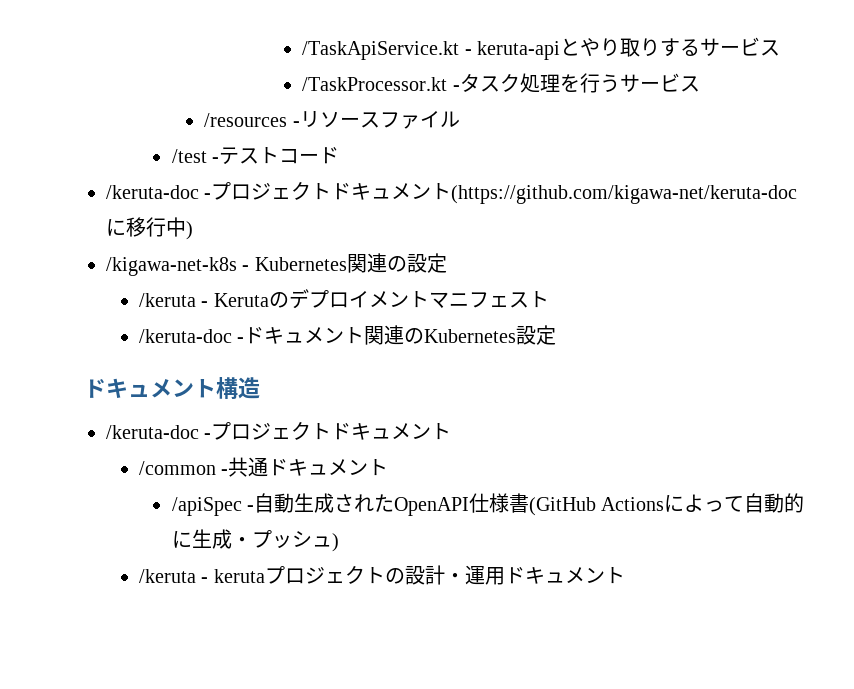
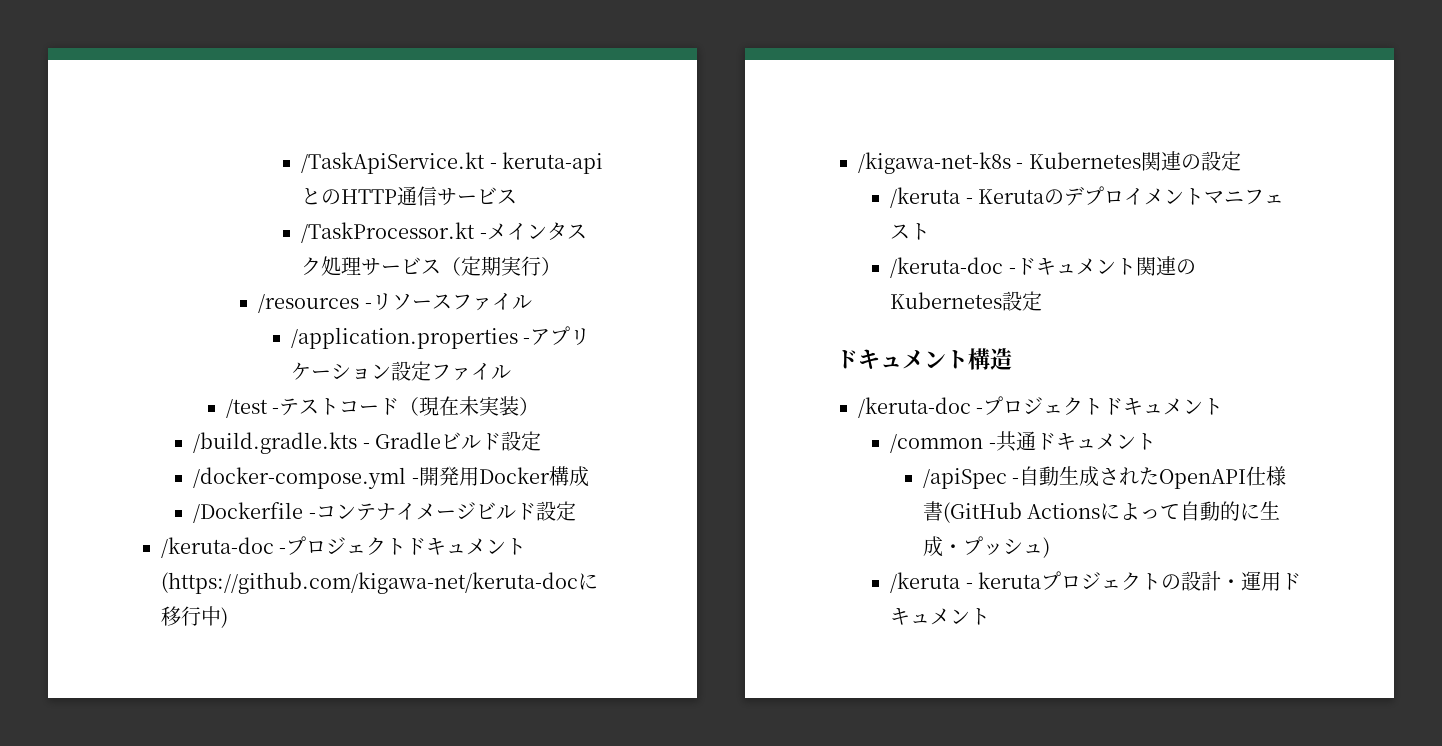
- /TaskApiService.kt - keruta-apiとやり取りするサービス
+ /TaskApiService.kt - keruta-apiとのHTTP通信サービス
- /TaskProcessor.kt -タスク処理を行うサービス
+ /TaskProcessor.kt -メインタスク処理サービス（定期実行）
+ /application.properties -アプリケーション設定ファイル
- /test -テストコード
+ /test -テストコード（現在未実装）
+ /build.gradle.kts - Gradleビルド設定
+ /docker-compose.yml -開発用Docker構成
+ /Dockerfile -コンテナイメージビルド設定

